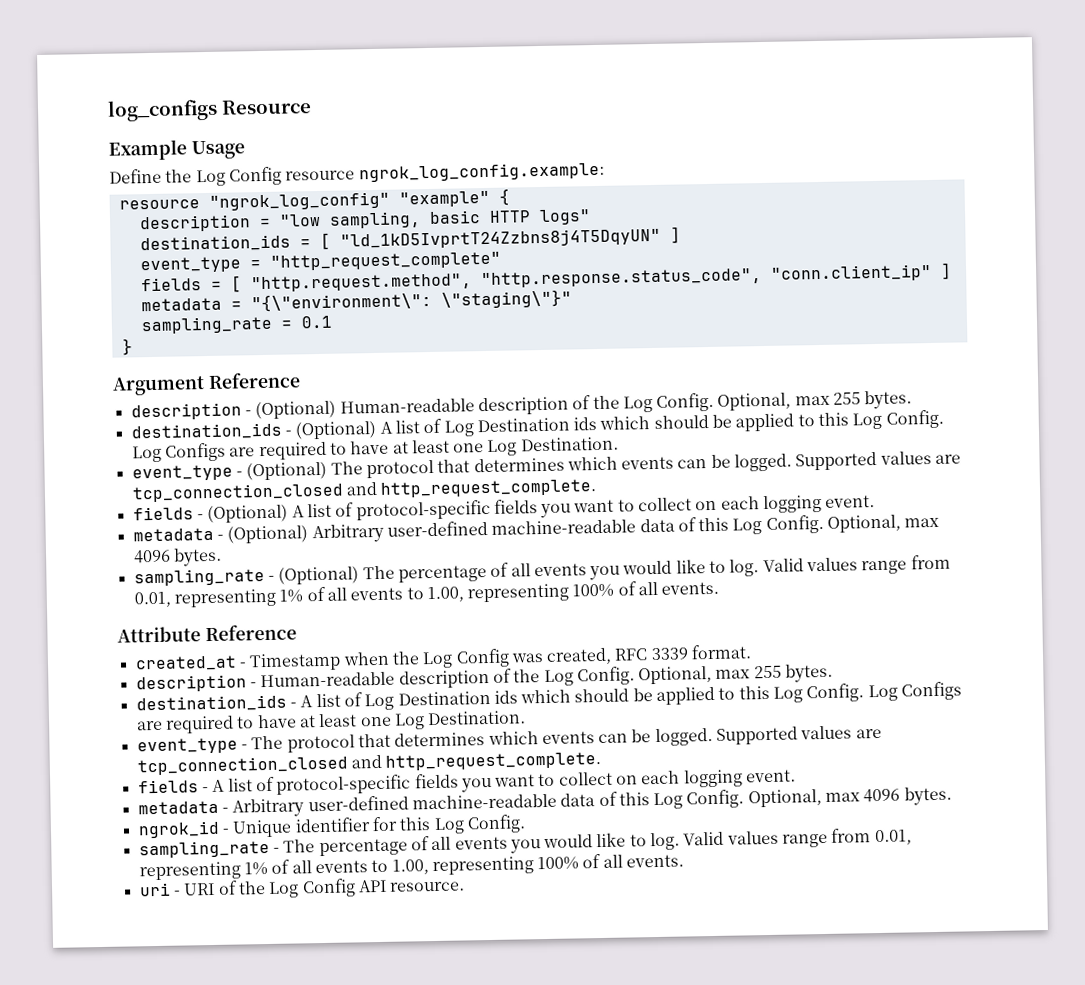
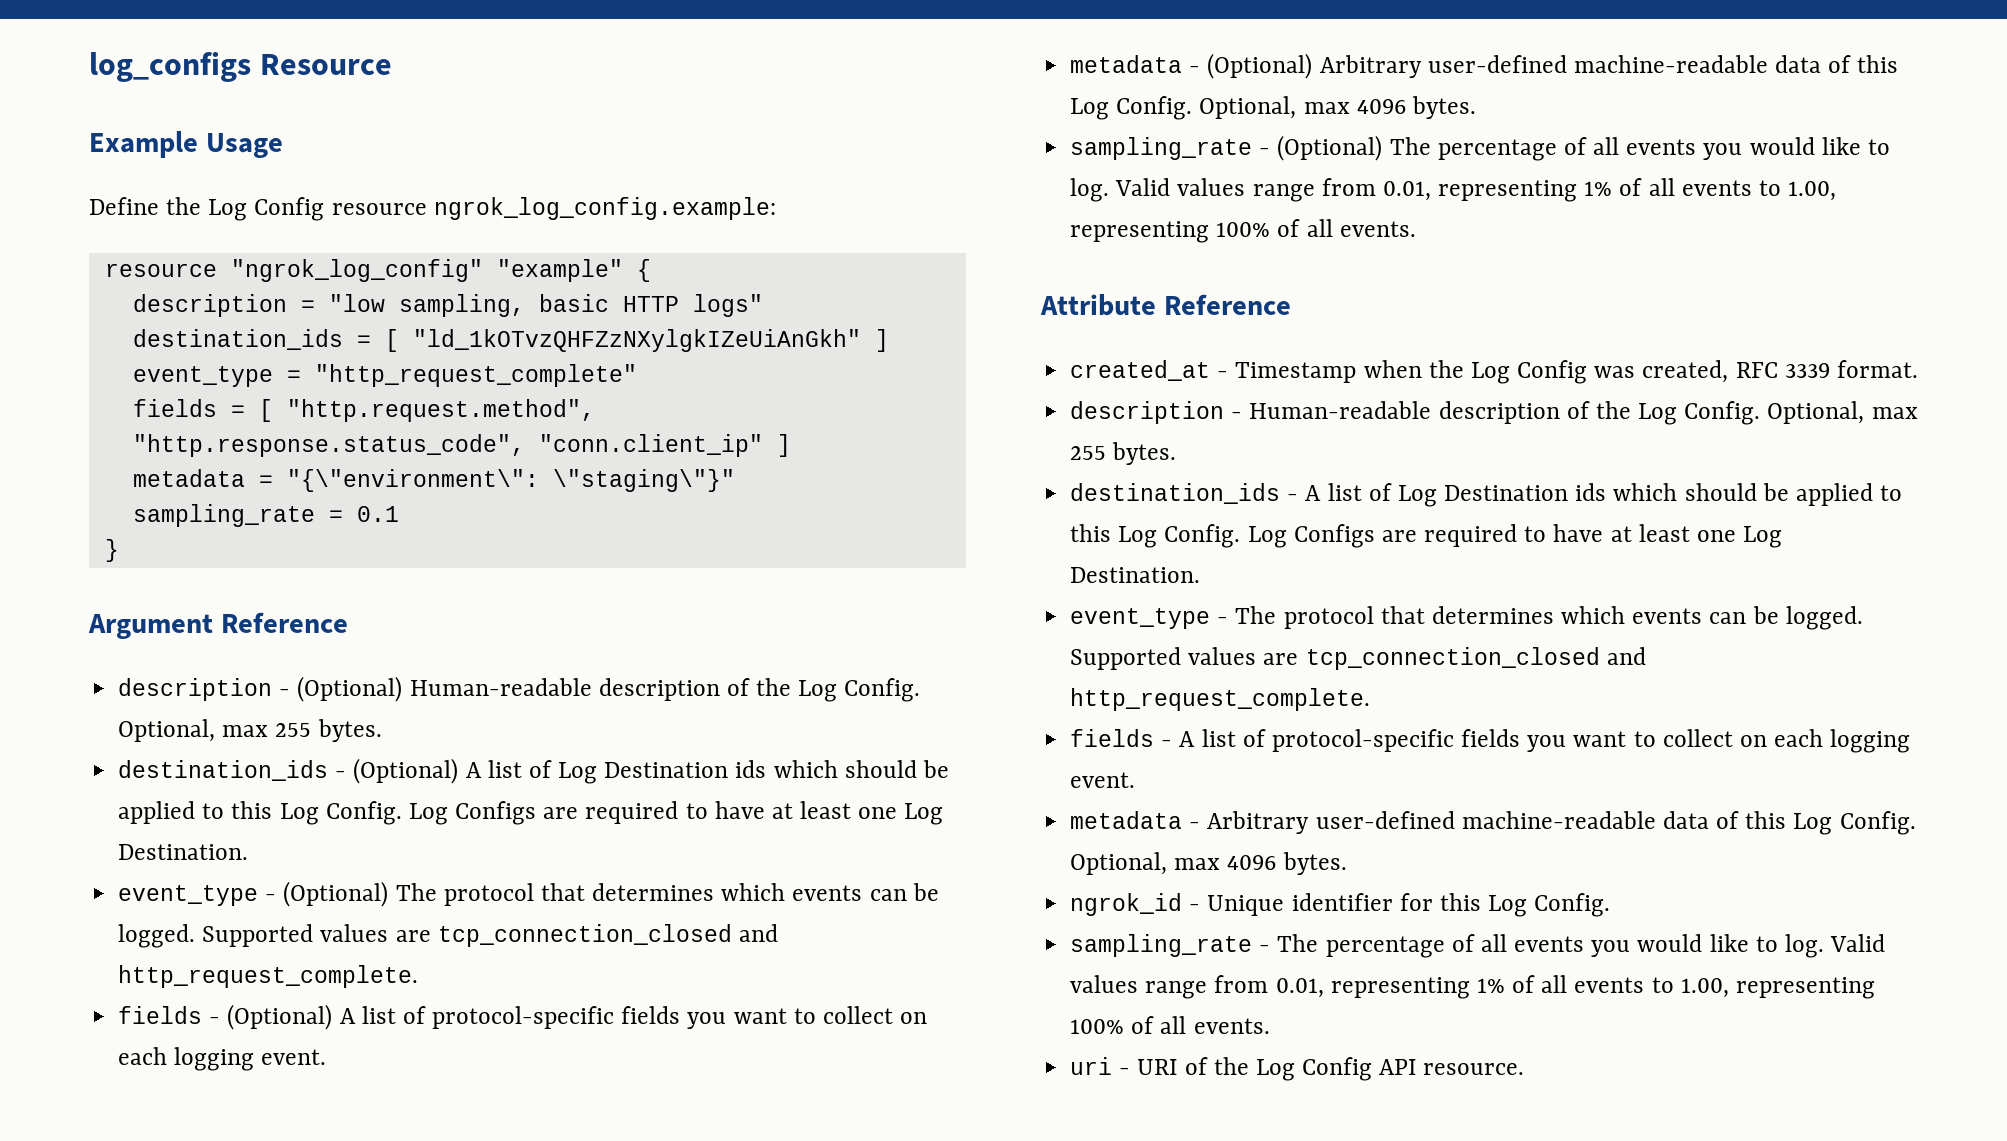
- destination_ids = [ "ld_1kD5IvprtT24Zzbns8j4T5DqyUN" ]
+ destination_ids = [ "ld_1kOTvzQHFZzNXylgkIZeUiAnGkh" ]

